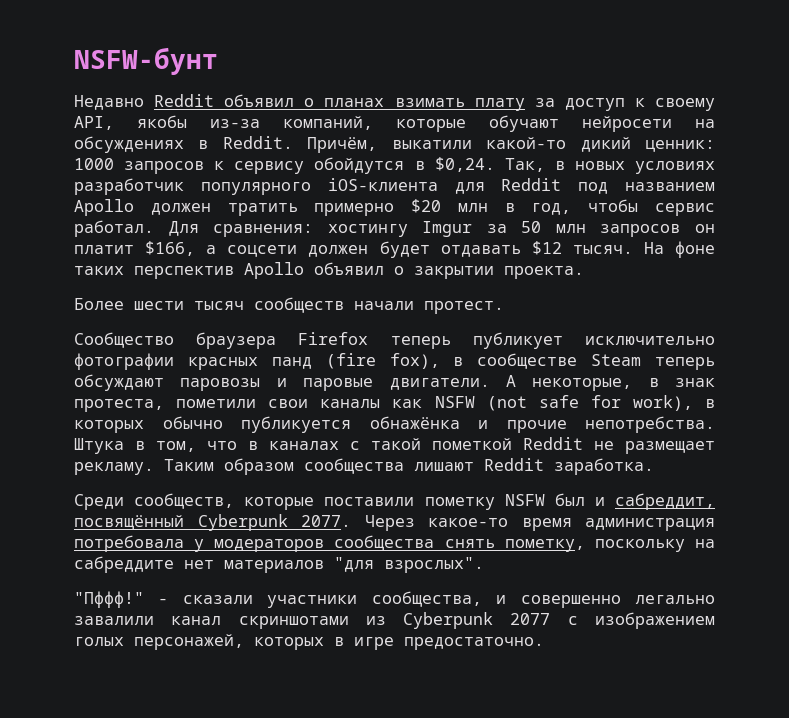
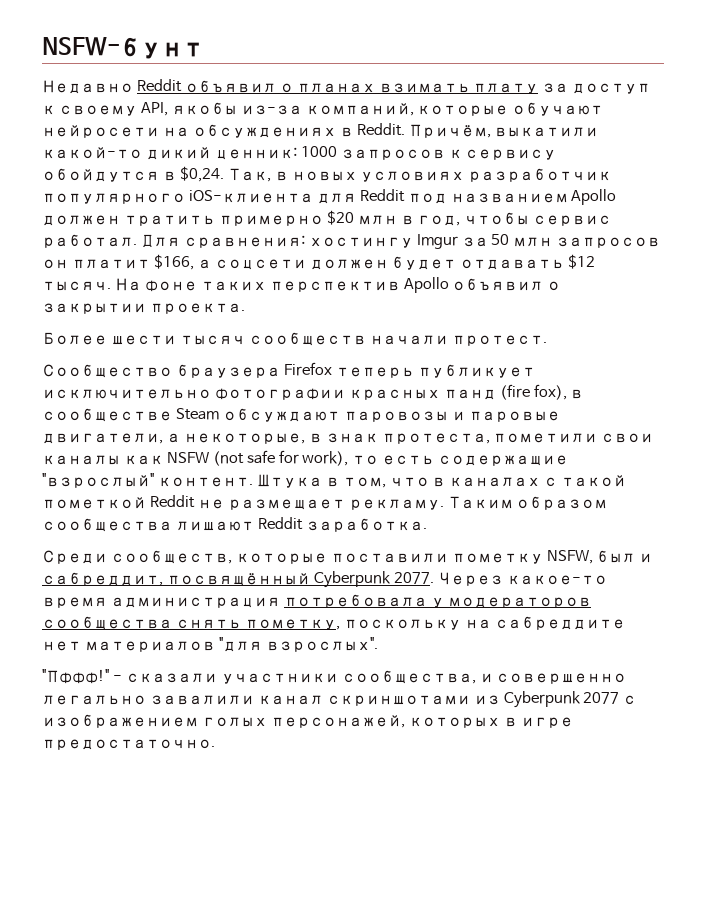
- Сообщество браузера Firefox теперь публикует исключительно фотографии красных панд (fire fox), в сообществе Steam теперь обсуждают паровозы и паровые двигатели. А некоторые, в знак протеста, пометили свои каналы как NSFW (not safe for work), в которых обычно публикуется обнажёнка и прочие непотребства.
+ Сообщество браузера Firefox теперь публикует исключительно фотографии красных панд (fire fox), в сообществе Steam обсуждают паровозы и паровые двигатели, а некоторые, в знак протеста, пометили свои каналы как NSFW (not safe for work), то есть содержащие "взрослый" контент.
- Среди сообществ, которые поставили пометку NSFW был и сабреддит, посвящённый Cyberpunk 2077.
+ Среди сообществ, которые поставили пометку NSFW, был и сабреддит, посвящённый Cyberpunk 2077.

